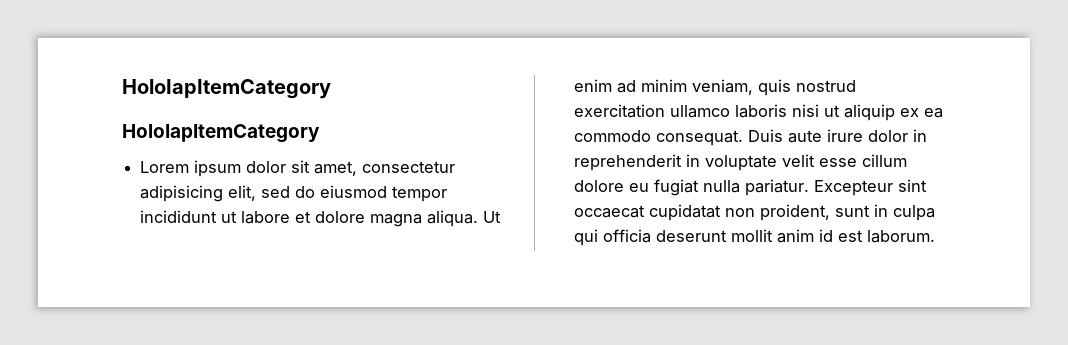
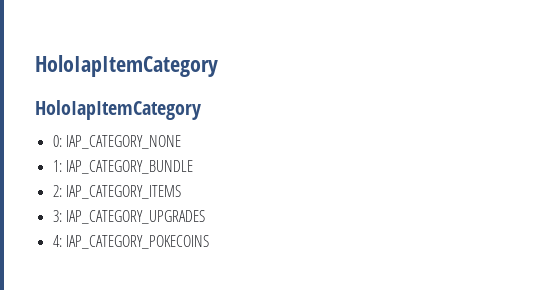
- Lorem ipsum dolor sit amet, consectetur adipisicing elit, sed do eiusmod tempor incididunt ut labore et dolore magna aliqua. Ut enim ad minim veniam, quis nostrud exercitation ullamco laboris nisi ut aliquip ex ea commodo consequat. Duis aute irure dolor in reprehenderit in voluptate velit esse cillum dolore eu fugiat nulla pariatur. Excepteur sint occaecat cupidatat non proident, sunt in culpa qui officia deserunt mollit anim id est laborum.
+ 0: IAP_CATEGORY_NONE
+ 1: IAP_CATEGORY_BUNDLE
+ 2: IAP_CATEGORY_ITEMS
+ 3: IAP_CATEGORY_UPGRADES
+ 4: IAP_CATEGORY_POKECOINS

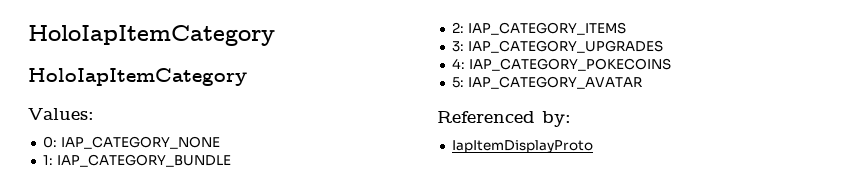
+ Values:
+ 5: IAP_CATEGORY_AVATAR
+ Referenced by:
+ IapItemDisplayProto

